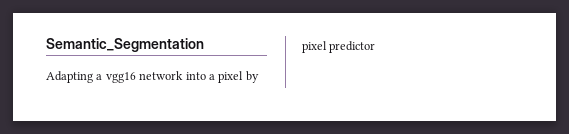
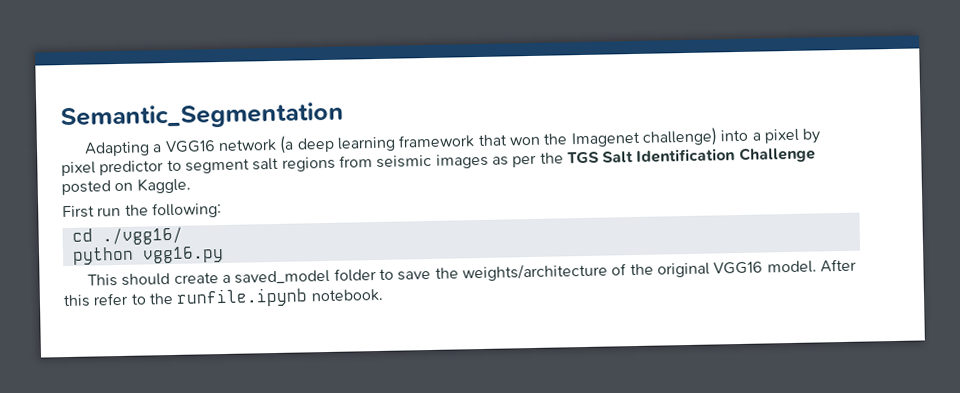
- Adapting a vgg16 network into a pixel by pixel predictor
+ Adapting a VGG16 network (a deep learning framework that won the Imagenet challenge) into a pixel by pixel predictor to segment salt regions from seismic images as per the TGS Salt Identification Challenge posted on Kaggle.
+ First run the following:
+ cd ./vgg16/
+ python vgg16.py
+ This should create a saved_model folder to save the weights/architecture of the original VGG16 model. After this refer to the runfile.ipynb notebook.

